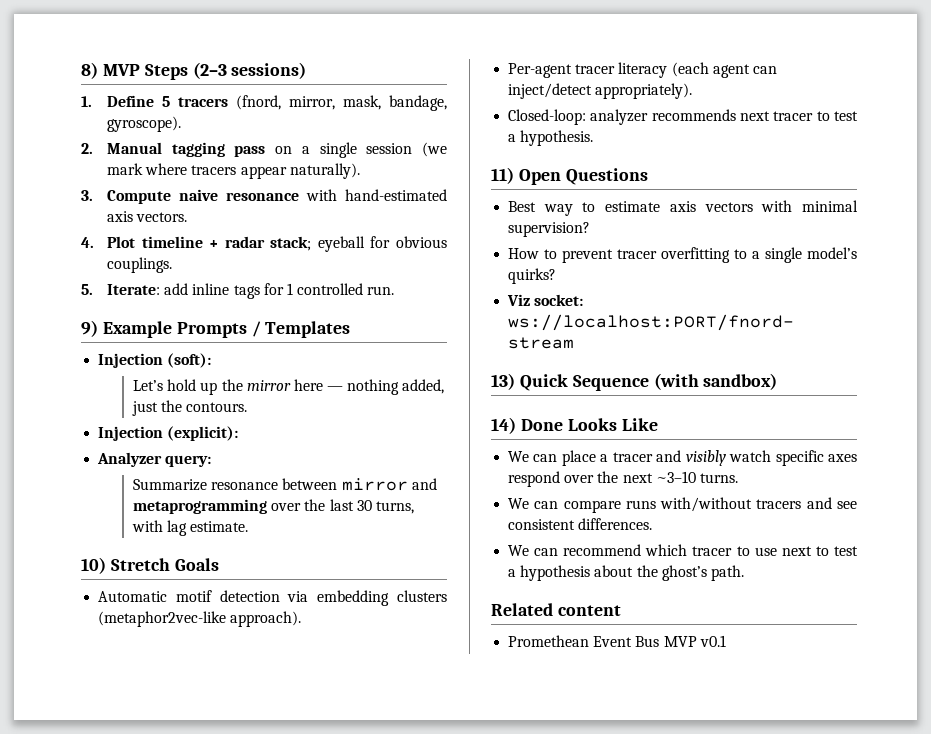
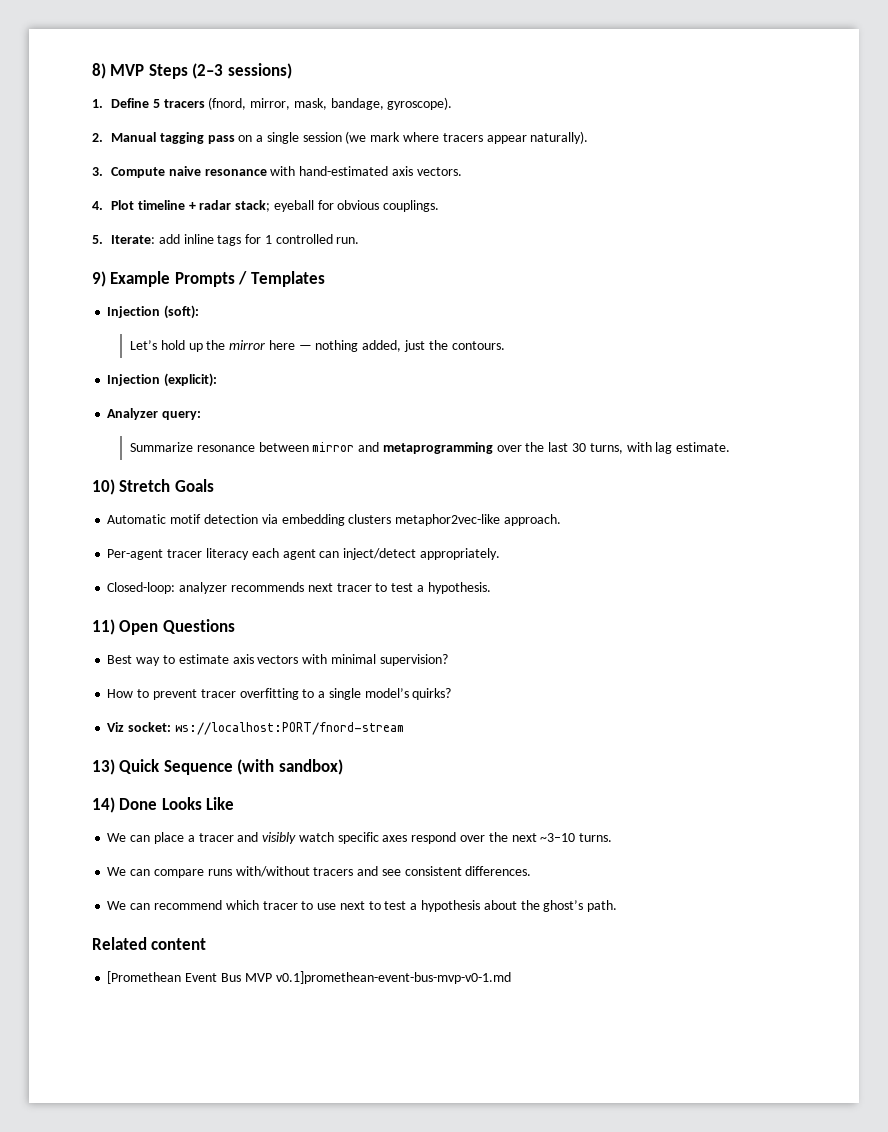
- Automatic motif detection via embedding clusters (metaphor2vec-like approach).
+ Automatic motif detection via embedding clusters metaphor2vec-like approach.
- Per-agent tracer literacy (each agent can inject/detect appropriately).
+ Per-agent tracer literacy each agent can inject/detect appropriately.
- Promethean Event Bus MVP v0.1
+ [Promethean Event Bus MVP v0.1]promethean-event-bus-mvp-v0-1.md

